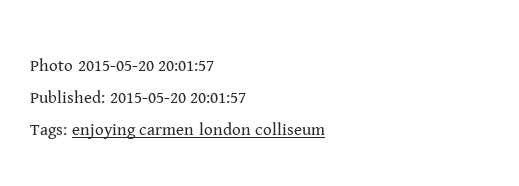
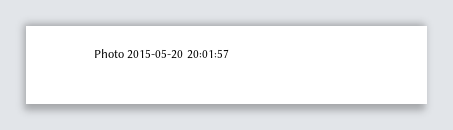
- Published: 2015-05-20 20:01:57
- Tags: enjoying carmen london colliseum

